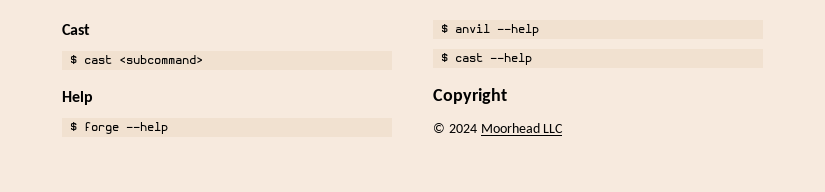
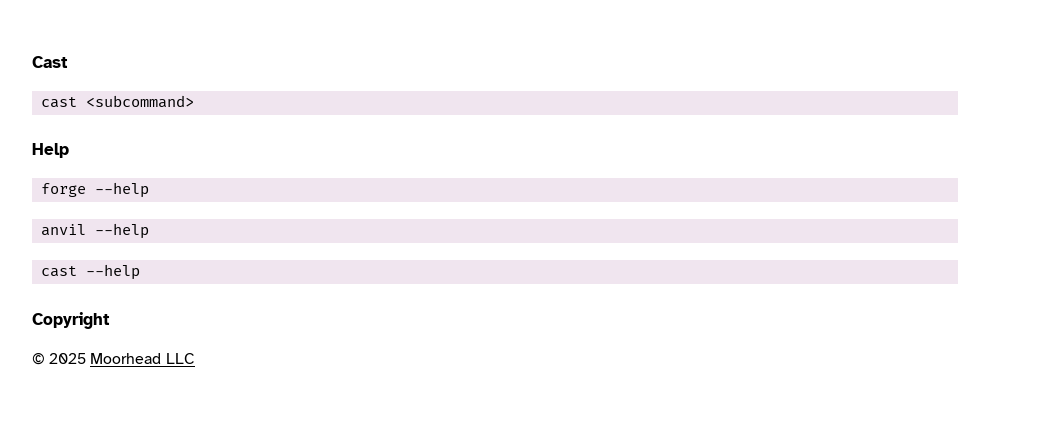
- $ cast <subcommand>
+ cast <subcommand>
- $ forge --help
+ forge --help
- $ anvil --help
+ anvil --help
- $ cast --help
+ cast --help
- © 2024 Moorhead LLC
+ © 2025 Moorhead LLC

